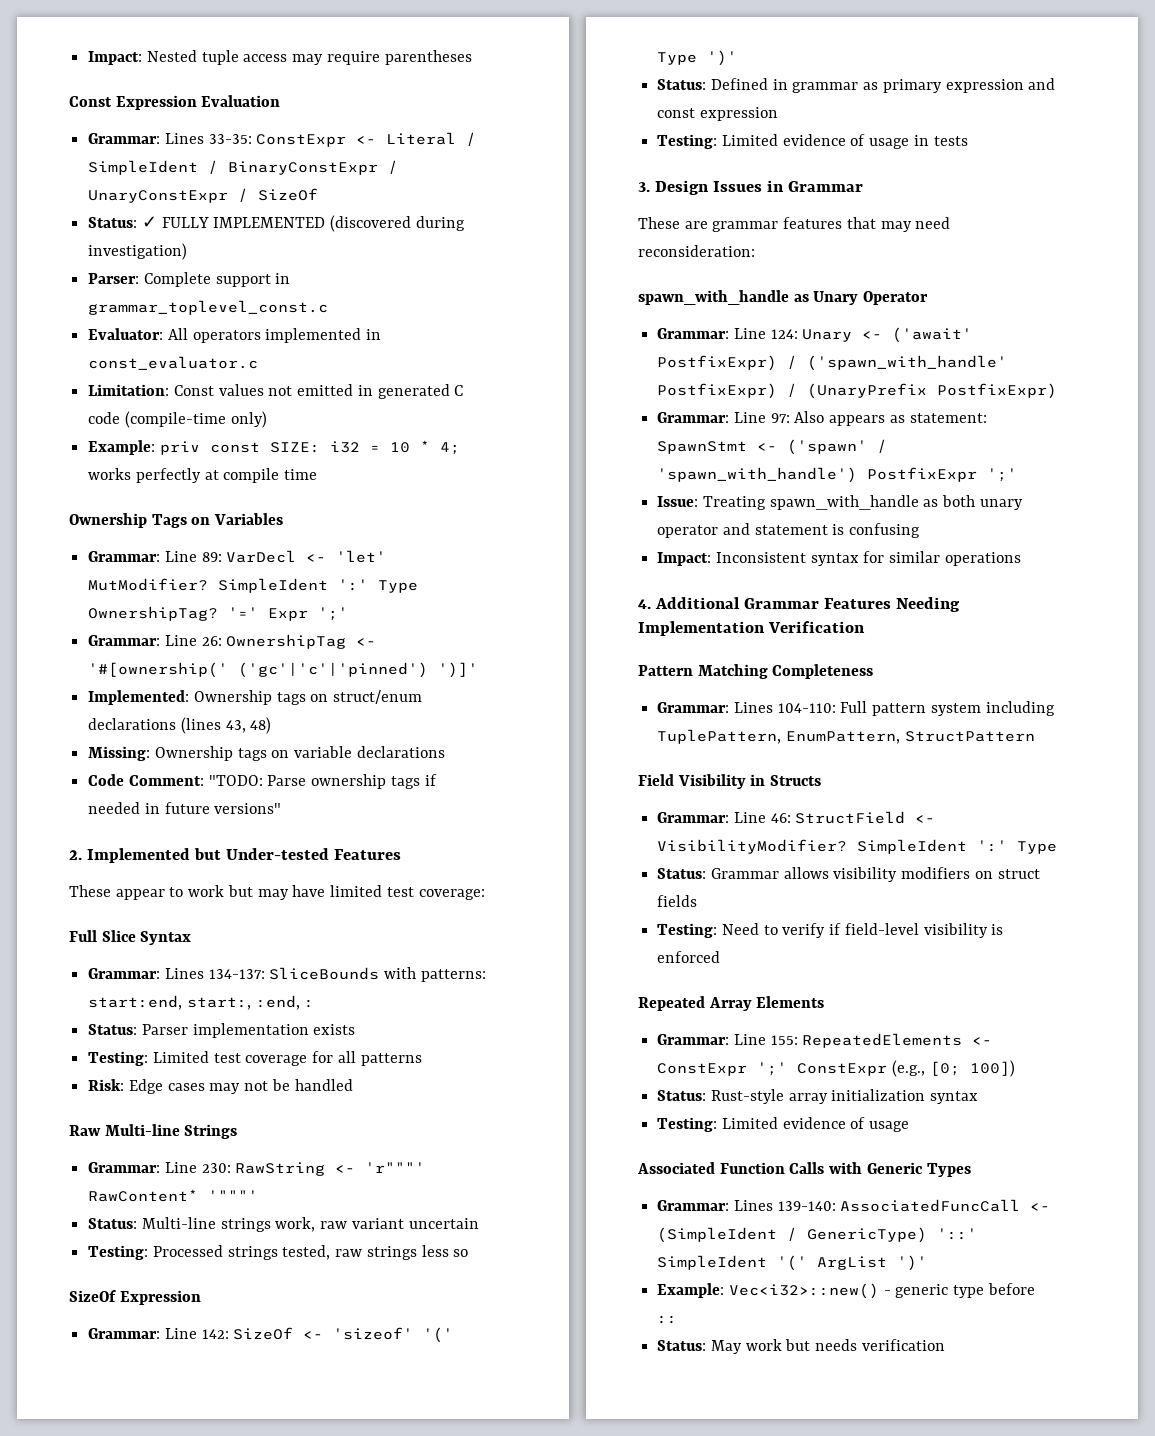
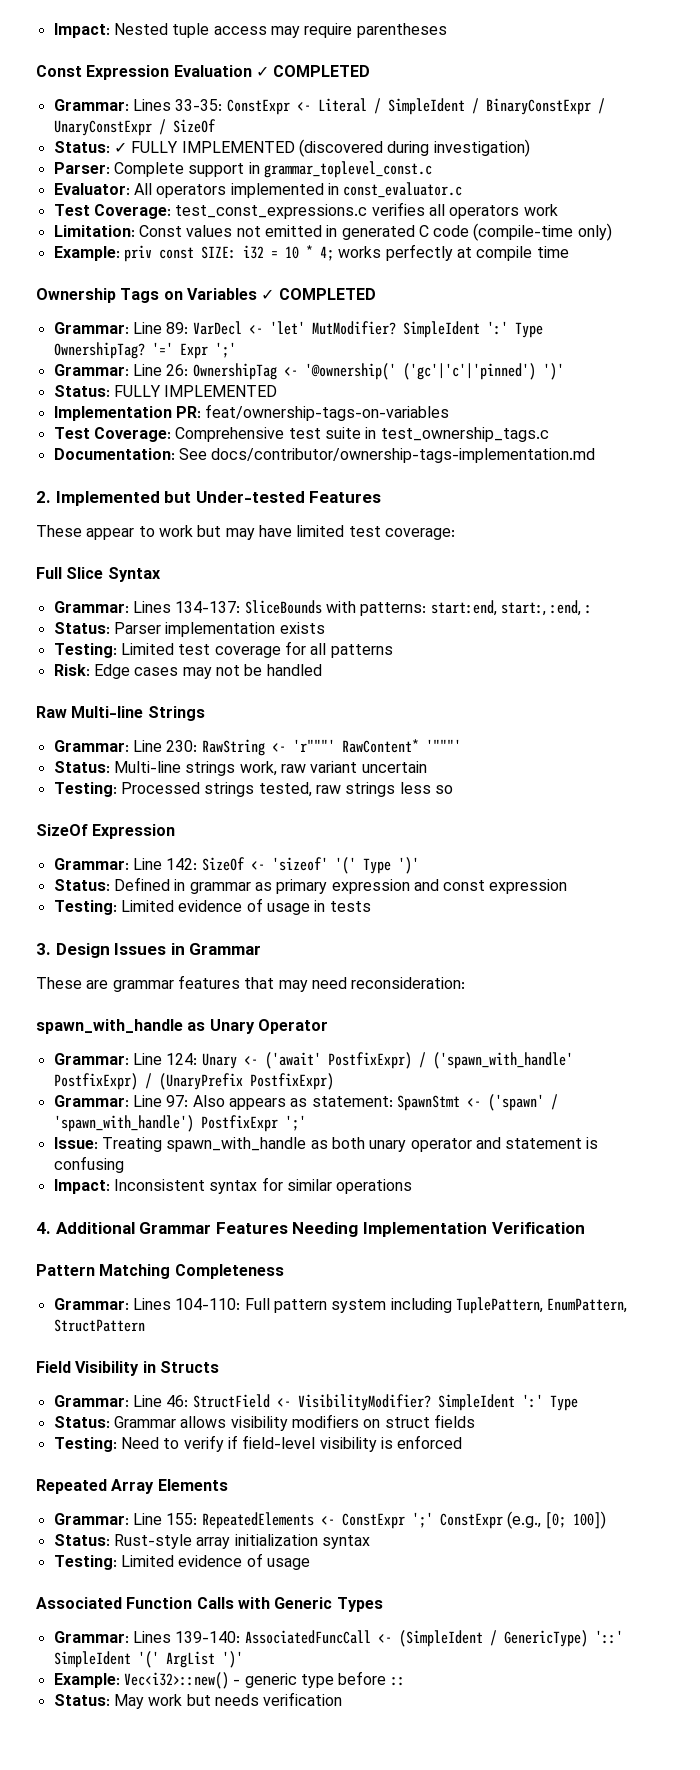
- Const Expression Evaluation
+ Const Expression Evaluation ✓ COMPLETED
+ Test Coverage: test_const_expressions.c verifies all operators work
- Ownership Tags on Variables
+ Ownership Tags on Variables ✓ COMPLETED
- Grammar: Line 26: OwnershipTag <- '#[ownership(' ('gc'|'c'|'pinned') ')]'
- Implemented: Ownership tags on struct/enum declarations (lines 43, 48)
- Missing: Ownership tags on variable declarations
- Code Comment: "TODO: Parse ownership tags if needed in future versions"
+ Grammar: Line 26: OwnershipTag <- '@ownership(' ('gc'|'c'|'pinned') ')'
+ Status: FULLY IMPLEMENTED
+ Implementation PR: feat/ownership-tags-on-variables
+ Test Coverage: Comprehensive test suite in test_ownership_tags.c
+ Documentation: See docs/contributor/ownership-tags-implementation.md

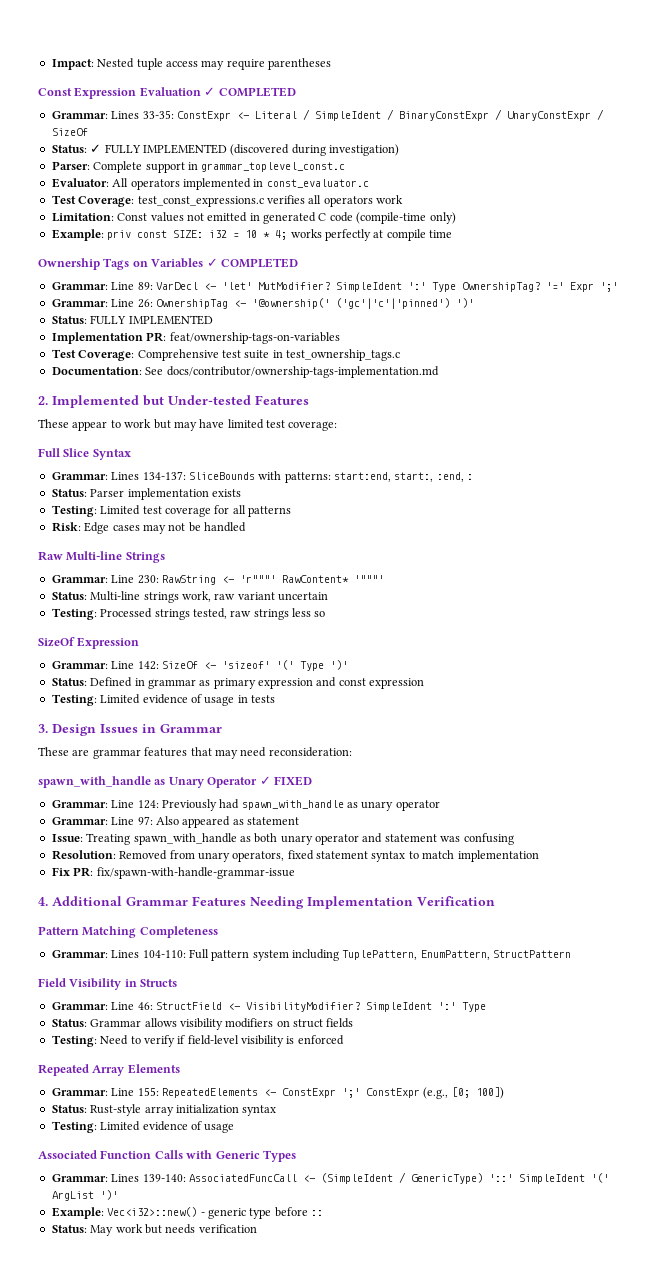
- spawn_with_handle as Unary Operator
+ spawn_with_handle as Unary Operator ✓ FIXED
- Grammar: Line 124: Unary <- ('await' PostfixExpr) / ('spawn_with_handle' PostfixExpr) / (UnaryPrefix PostfixExpr)
- Grammar: Line 97: Also appears as statement: SpawnStmt <- ('spawn' / 'spawn_with_handle') PostfixExpr ';'
+ Grammar: Line 124: Previously had spawn_with_handle as unary operator
+ Grammar: Line 97: Also appeared as statement
- Issue: Treating spawn_with_handle as both unary operator and statement is confusing
+ Issue: Treating spawn_with_handle as both unary operator and statement was confusing
- Impact: Inconsistent syntax for similar operations
+ Resolution: Removed from unary operators, fixed statement syntax to match implementation
+ Fix PR: fix/spawn-with-handle-grammar-issue

